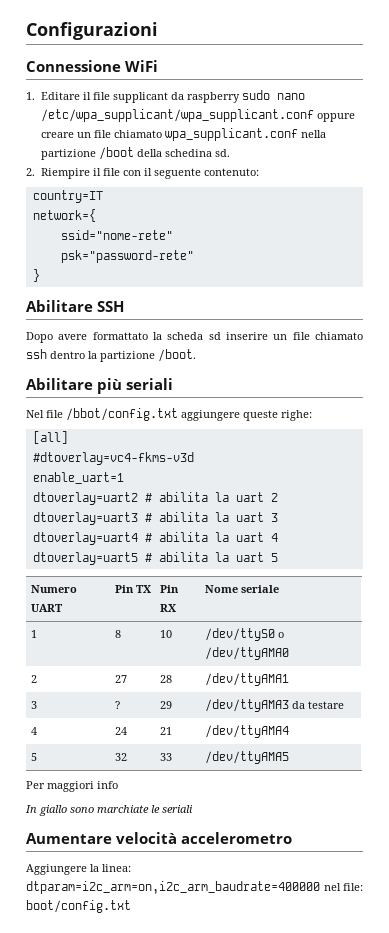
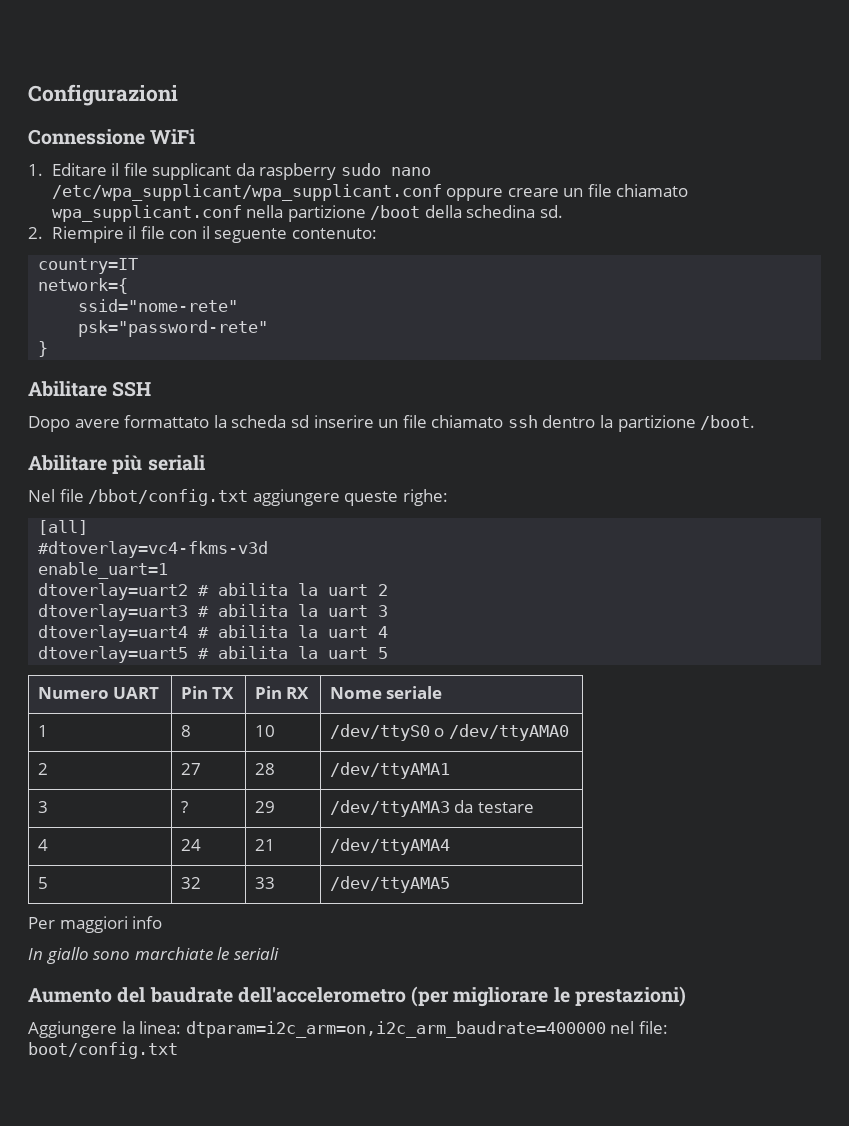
- Aumentare velocità accelerometro
+ Aumento del baudrate dell'accelerometro (per migliorare le prestazioni)

